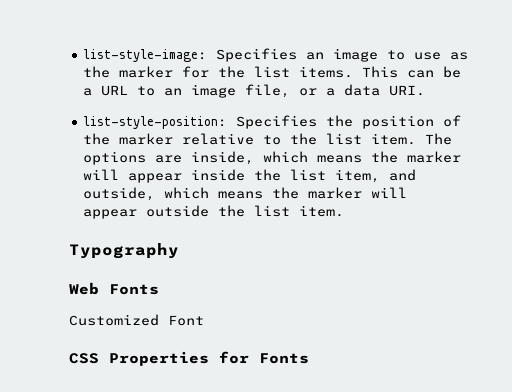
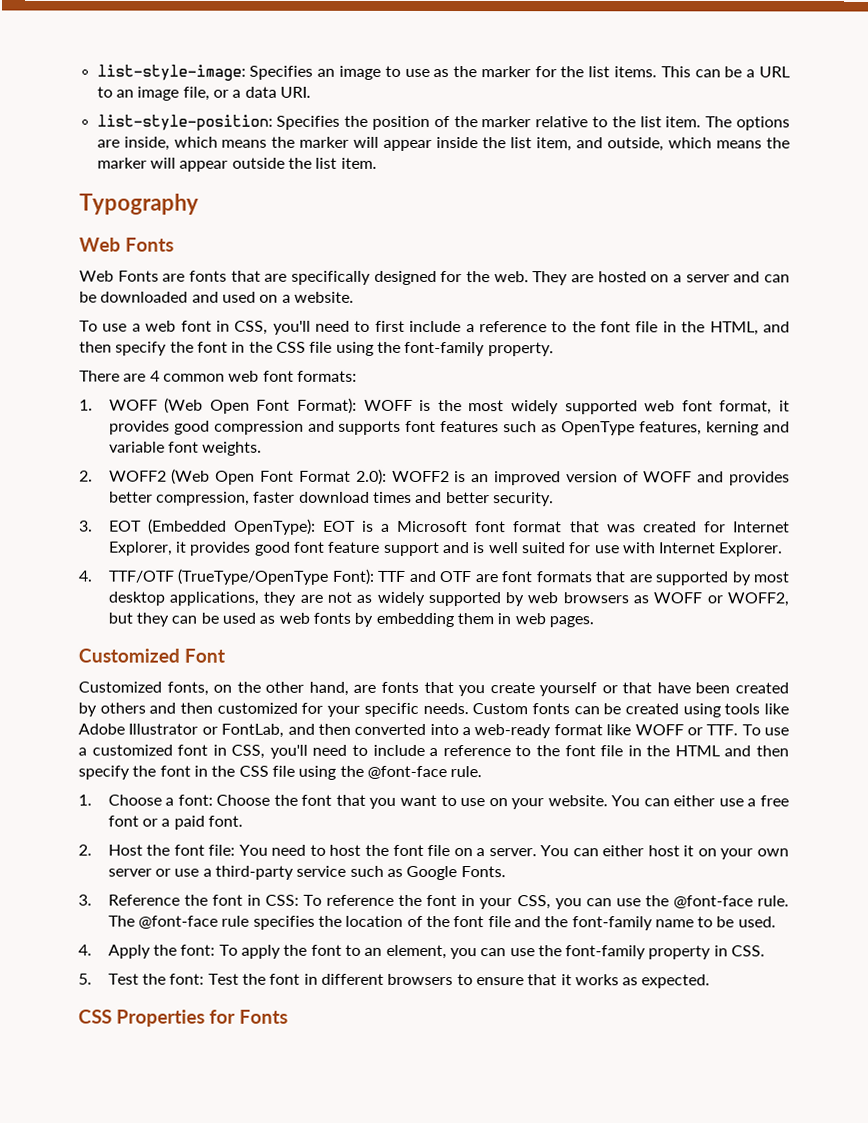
+ Web Fonts are fonts that are specifically designed for the web. They are hosted on a server and can be downloaded and used on a website.
+ To use a web font in CSS, you'll need to first include a reference to the font file in the HTML, and then specify the font in the CSS file using the font-family property.
+ There are 4 common web font formats:
+ 1. WOFF (Web Open Font Format): WOFF is the most widely supported web font format, it provides good compression and supports font features such as OpenType features, kerning and variable font weights.
+ 2. WOFF2 (Web Open Font Format 2.0): WOFF2 is an improved version of WOFF and provides better compression, faster download times and better security.
+ 3. EOT (Embedded OpenType): EOT is a Microsoft font format that was created for Internet Explorer, it provides good font feature support and is well suited for use with Internet Explorer.
+ 4. TTF/OTF (TrueType/OpenType Font): TTF and OTF are font formats that are supported by most desktop applications, they are not as widely supported by web browsers as WOFF or WOFF2, but they can be used as web fonts by embedding them in web pages.
  Customized Font
+ Customized fonts, on the other hand, are fonts that you create yourself or that have been created by others and then customized for your specific needs. Custom fonts can be created using tools like Adobe Illustrator or FontLab, and then converted into a web-ready format like WOFF or TTF. To use a customized font in CSS, you'll need to include a reference to the font file in the HTML and then specify the font in the CSS file using the @font-face rule.
+ 1. Choose a font: Choose the font that you want to use on your website. You can either use a free font or a paid font.
+ 2. Host the font file: You need to host the font file on a server. You can either host it on your own server or use a third-party service such as Google Fonts.
+ 3. Reference the font in CSS: To reference the font in your CSS, you can use the @font-face rule. The @font-face rule specifies the location of the font file and the font-family name to be used.
+ 4. Apply the font: To apply the font to an element, you can use the font-family property in CSS.
+ 5. Test the font: Test the font in different browsers to ensure that it works as expected.

